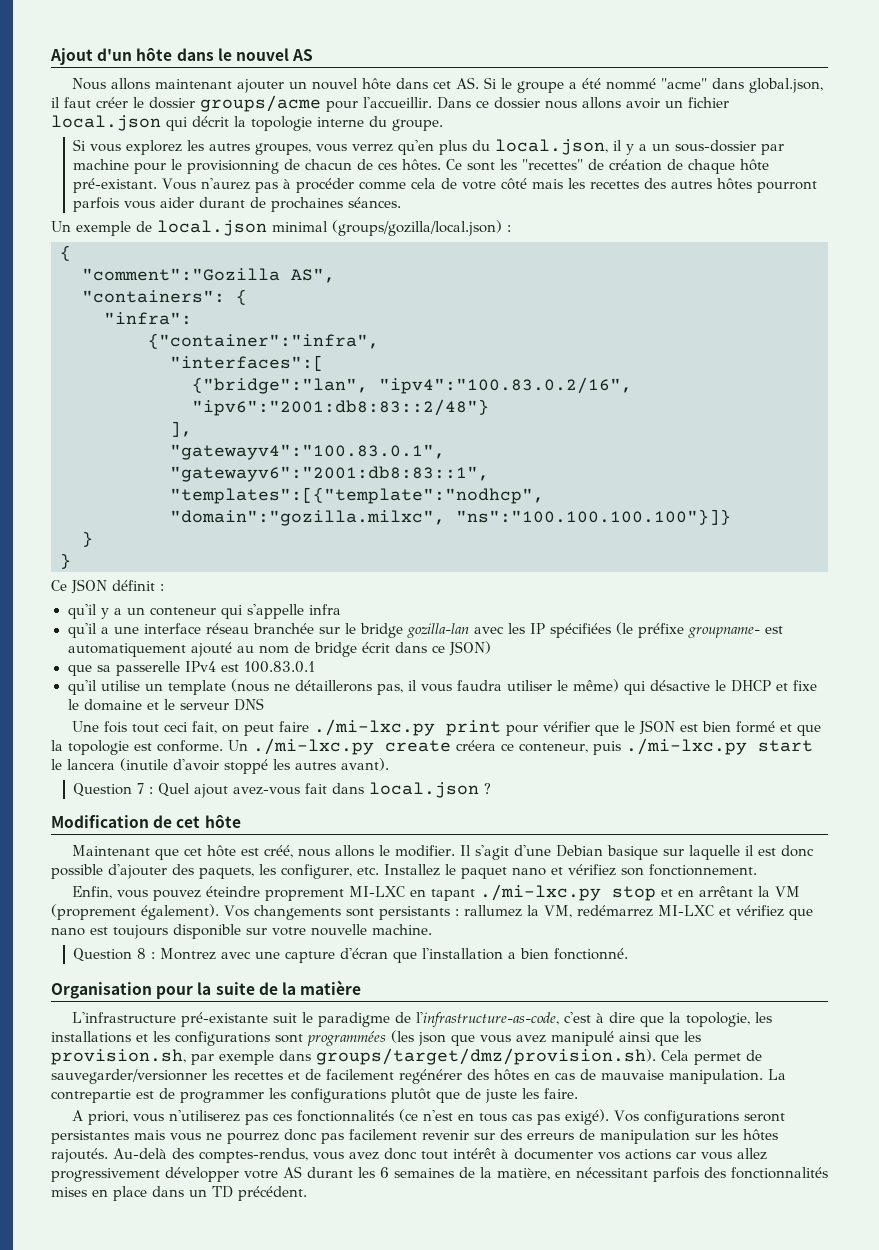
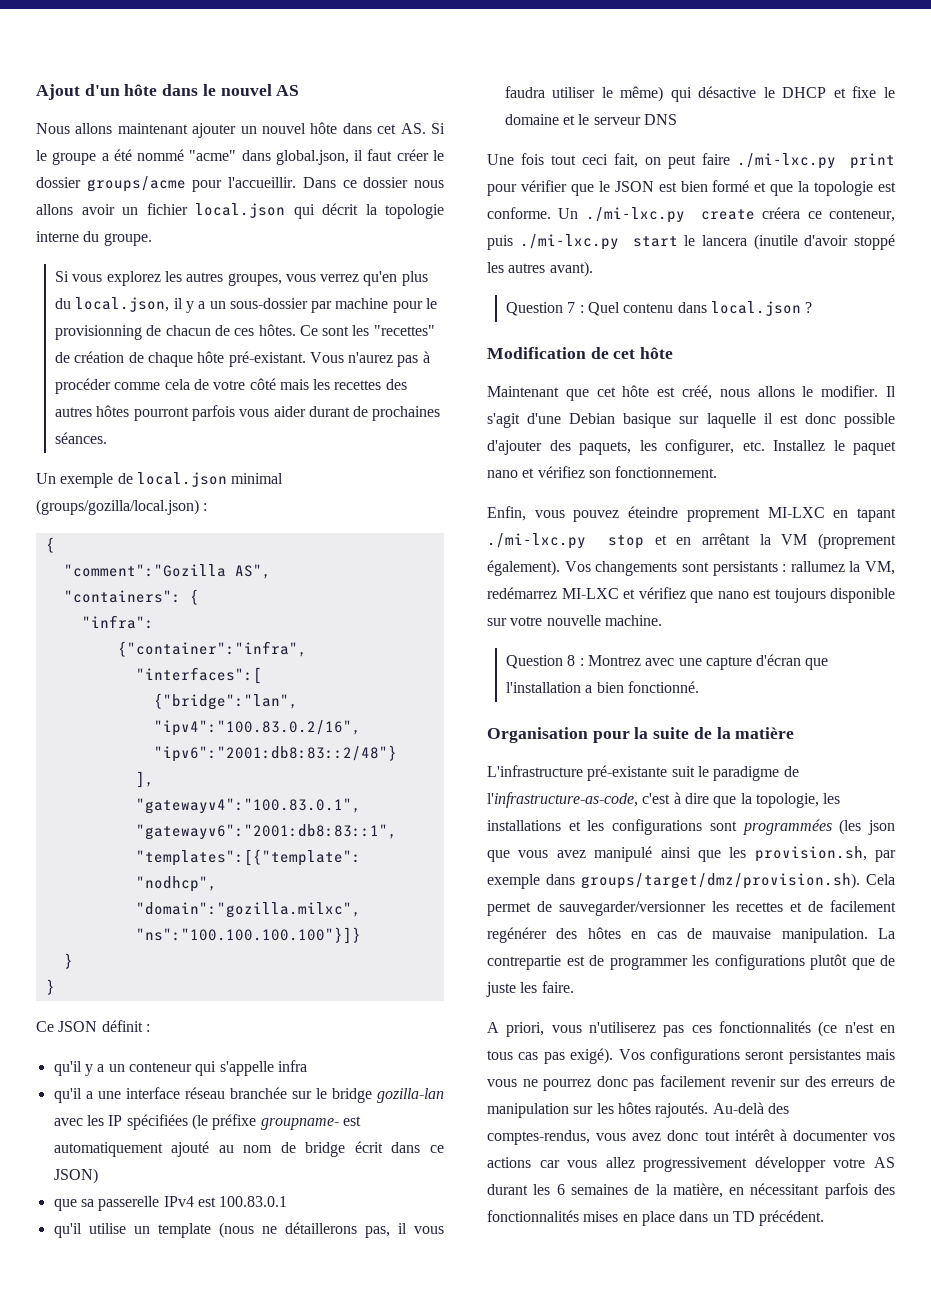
- Question 7 : Quel ajout avez-vous fait dans local.json ?
+ Question 7 : Quel contenu dans local.json ?

